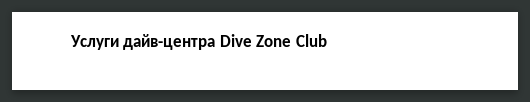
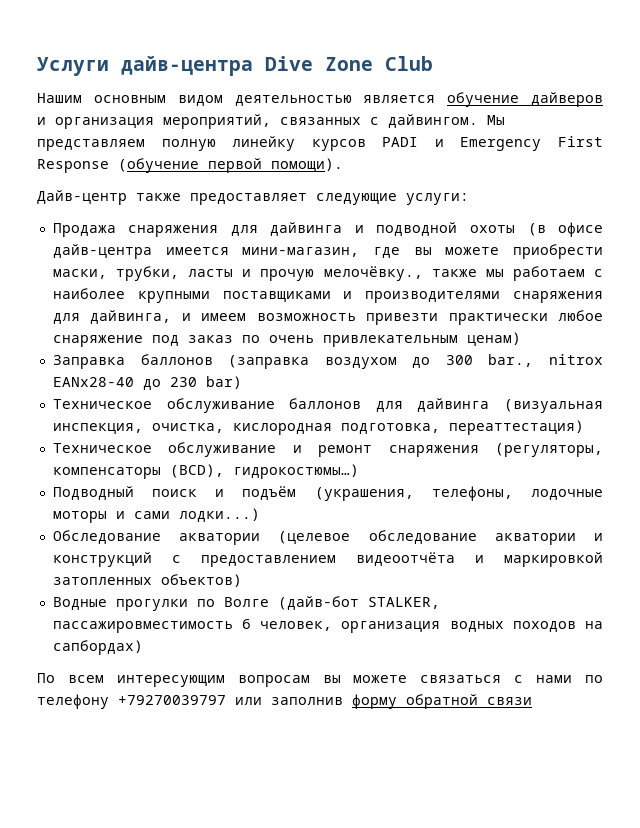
+ Нашим основным видом деятельностью является обучение дайверов и организация мероприятий, связанных с дайвингом. Мы представляем полную линейку курсов PADI и Emergency First Response (обучение первой помощи).
+ Дайв-центр также предоставляет следующие услуги:
+ Продажа снаряжения для дайвинга и подводной охоты (в офисе дайв-центра имеется мини-магазин, где вы можете приобрести маски, трубки, ласты и прочую мелочёвку., также мы работаем с наиболее крупными поставщиками и производителями снаряжения для дайвинга, и имеем возможность привезти практически любое снаряжение под заказ по очень привлекательным ценам)
+ Заправка баллонов (заправка воздухом до 300 bar., nitrox EANx28-40 до 230 bar)
+ Техническое обслуживание баллонов для дайвинга (визуальная инспекция, очистка, кислородная подготовка, переаттестация)
+ Техническое обслуживание и ремонт снаряжения (регуляторы, компенсаторы (BCD), гидрокостюмы…)
+ Подводный поиск и подъём (украшения, телефоны, лодочные моторы и сами лодки...)
+ Обследование акватории (целевое обследование акватории и конструкций с предоставлением видеоотчёта и маркировкой затопленных объектов)
+ Водные прогулки по Волге (дайв-бот STALKER, пассажировместимость 6 человек, организация водных походов на сапбордах)
+ По всем интересующим вопросам вы можете связаться с нами по телефону +79270039797 или заполнив форму обратной связи

